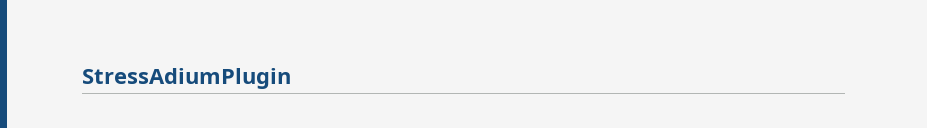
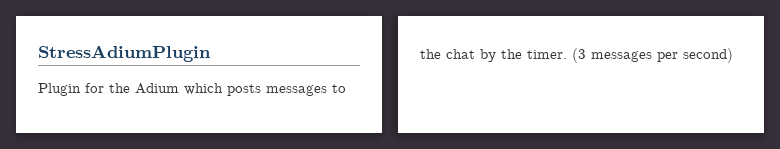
+ Plugin for the Adium which posts messages to the chat by the timer. (3 messages per second)

